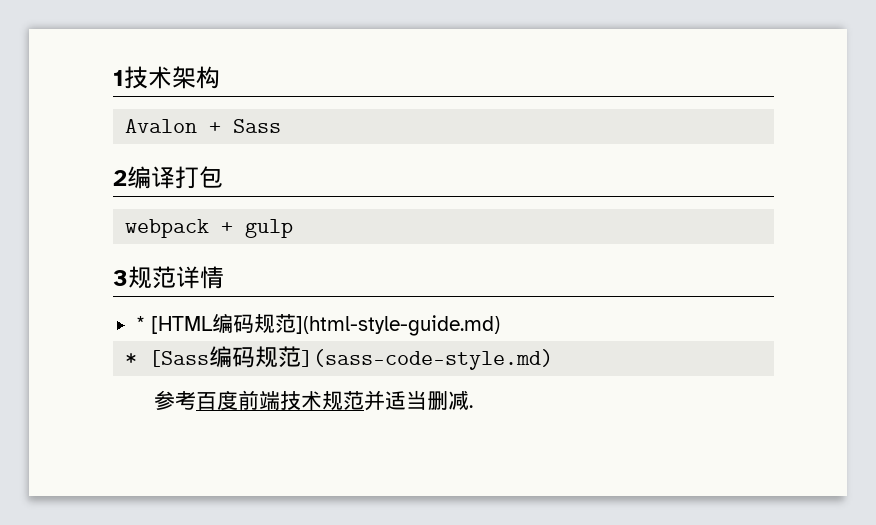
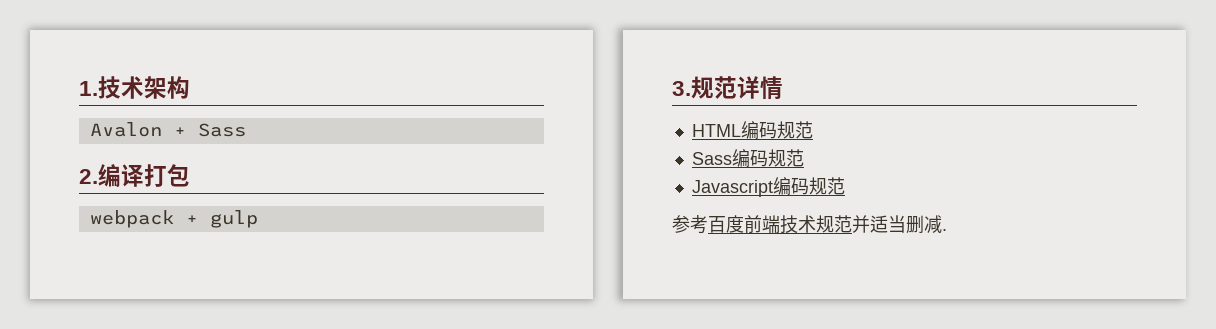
- 1技术架构
+ 1.技术架构
- 2编译打包
+ 2.编译打包
- 3规范详情
+ 3.规范详情
- * [HTML编码规范](html-style-guide.md)
- * [Sass编码规范](sass-code-style.md)
+ HTML编码规范
+ Sass编码规范
+ Javascript编码规范

